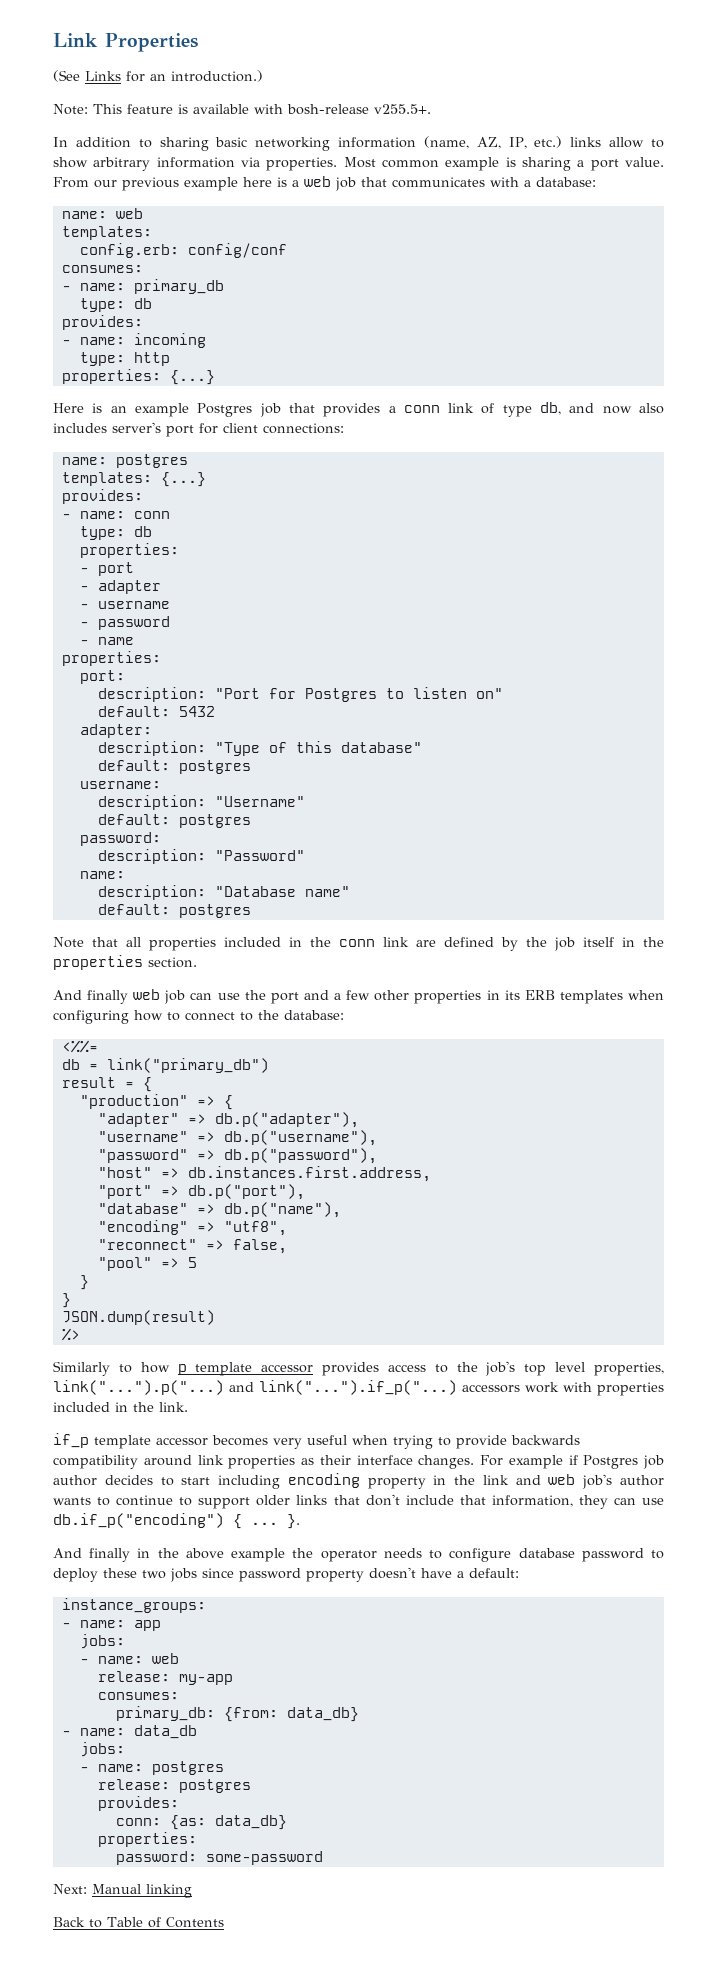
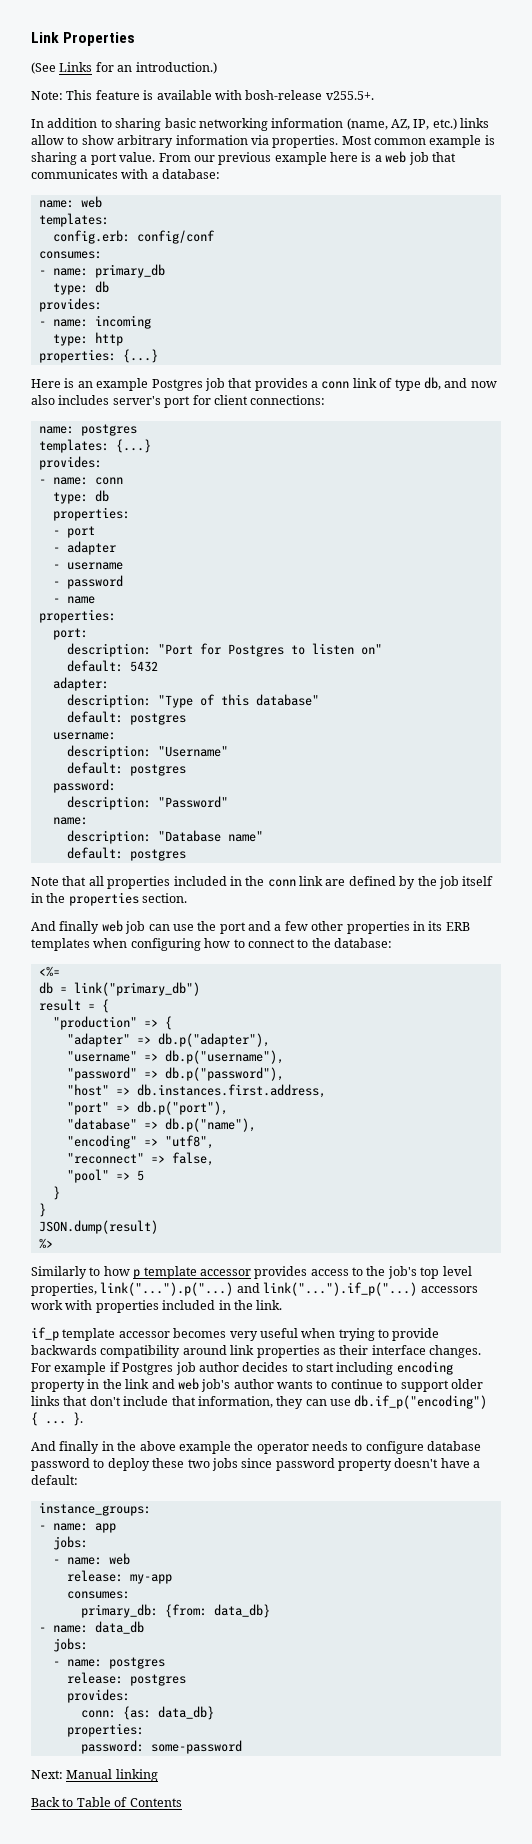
- <%%=
+ <%=

